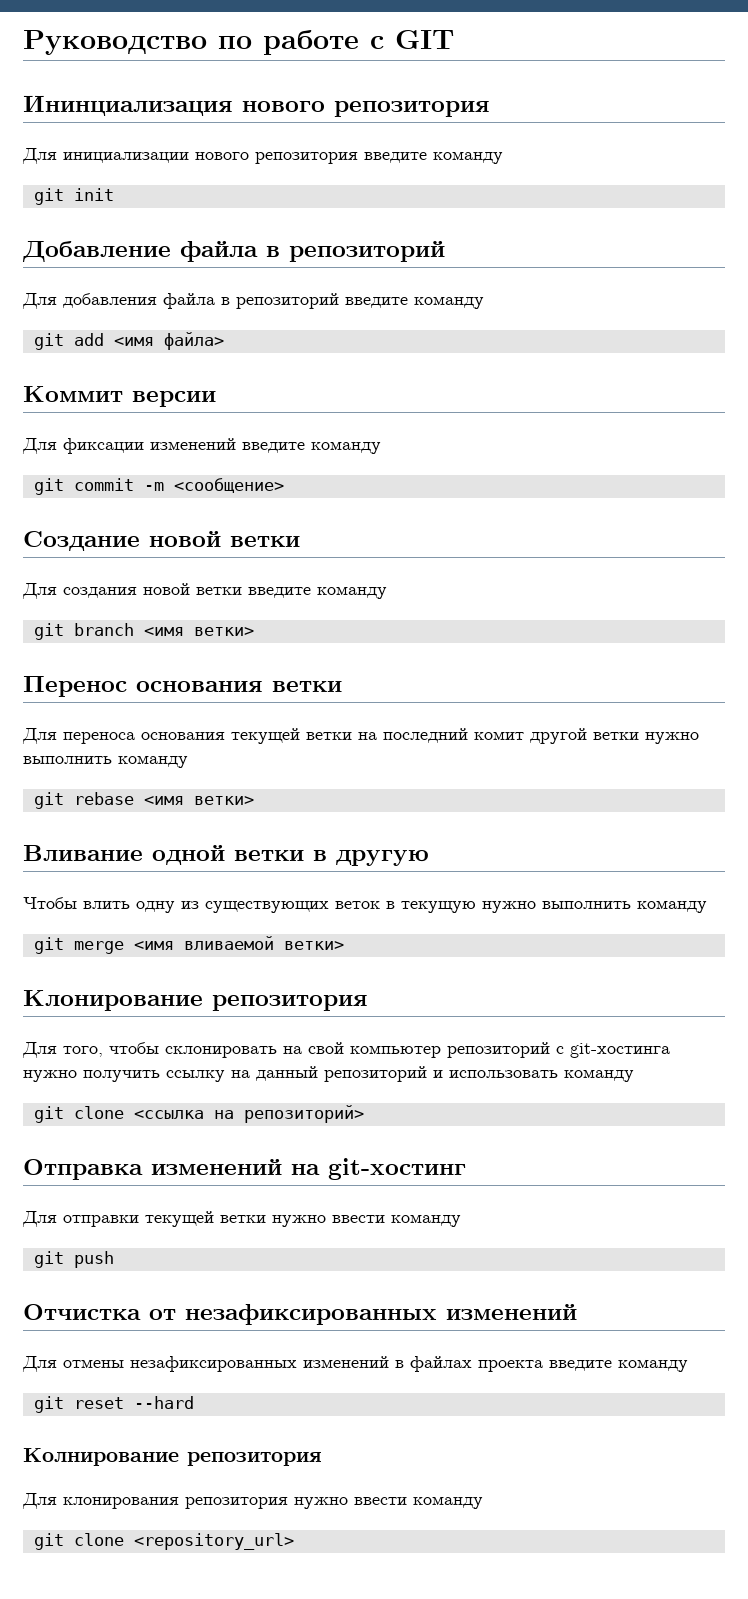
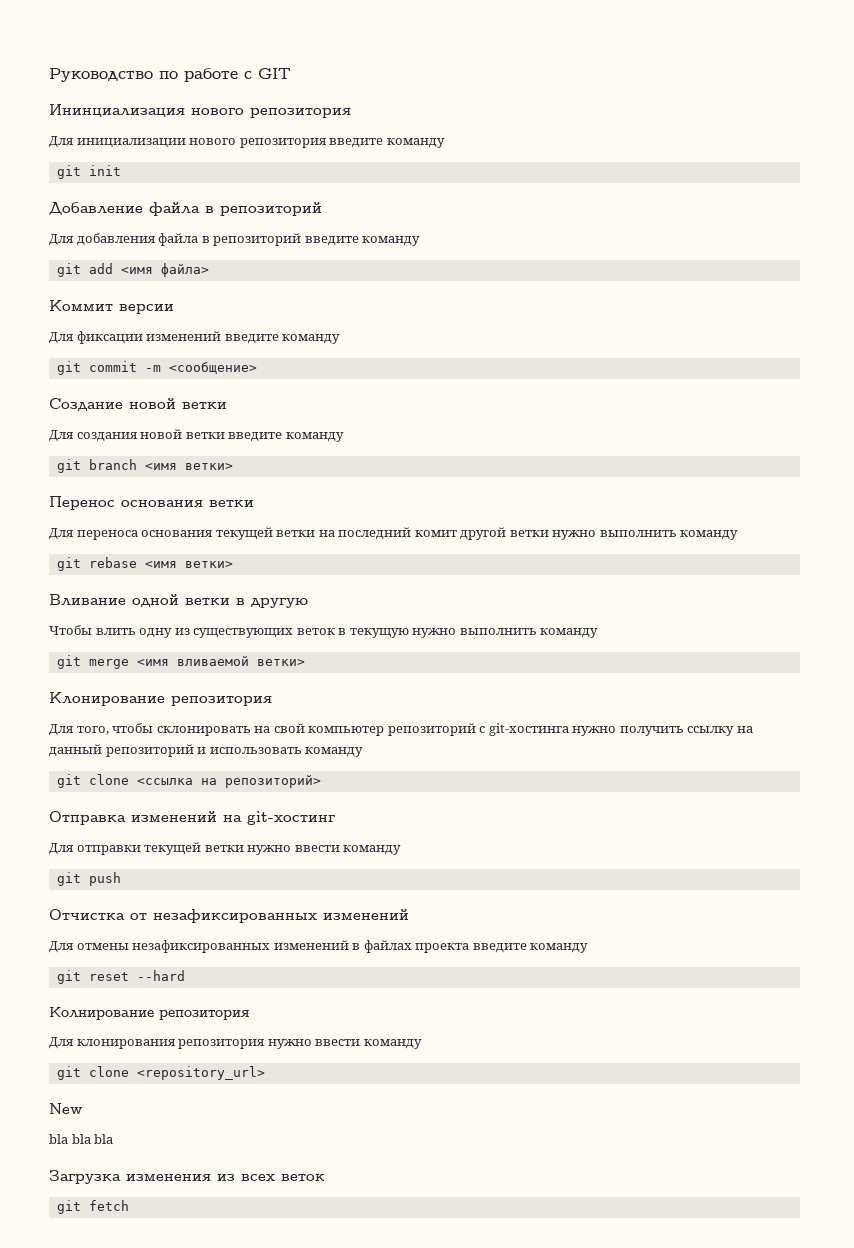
+ New
+ bla bla bla
+ Загрузка изменения из всех веток
+ git fetch

